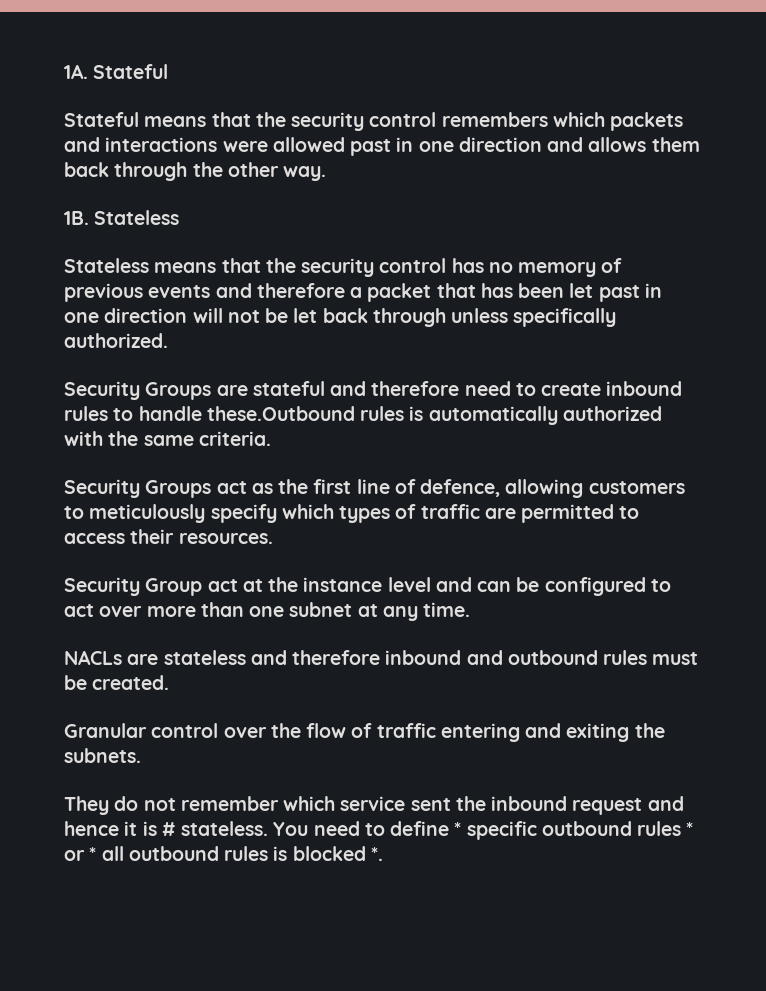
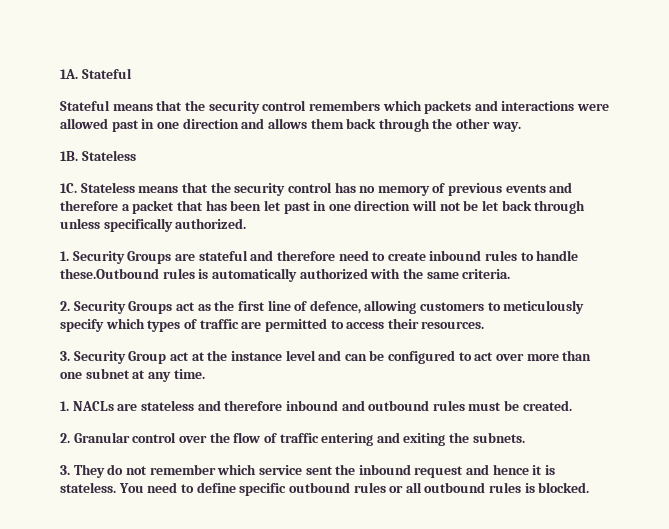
+ 1C.
- Security Groups are stateful and therefore need to create inbound rules to handle these.Outbound rules is automatically authorized with the same criteria.
+ 1. Security Groups are stateful and therefore need to create inbound rules to handle these.Outbound rules is automatically authorized with the same criteria.
- Security Groups act as the first line of defence, allowing customers to meticulously specify which types of traffic are permitted to access their resources.
+ 2. Security Groups act as the first line of defence, allowing customers to meticulously specify which types of traffic are permitted to access their resources.
- Security Group act at the instance level and can be configured to act over more than one subnet at any time.
+ 3. Security Group act at the instance level and can be configured to act over more than one subnet at any time.
- NACLs are stateless and therefore inbound and outbound rules must be created.
+ 1. NACLs are stateless and therefore inbound and outbound rules must be created.
- Granular control over the flow of traffic entering and exiting the subnets.
+ 2. Granular control over the flow of traffic entering and exiting the subnets.
- They do not remember which service sent the inbound request and hence it is # stateless.
+ 3. They do not remember which service sent the inbound request and hence it is stateless.
- You need to define * specific outbound rules * or * all outbound rules is blocked *.
+ You need to define specific outbound rules or all outbound rules is blocked.

